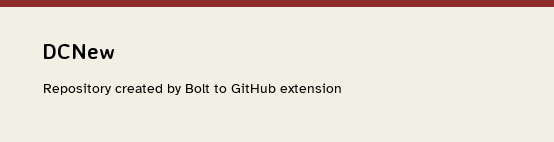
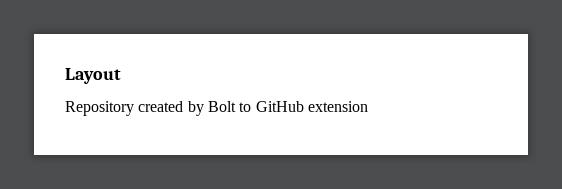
- DCNew
+ Layout

